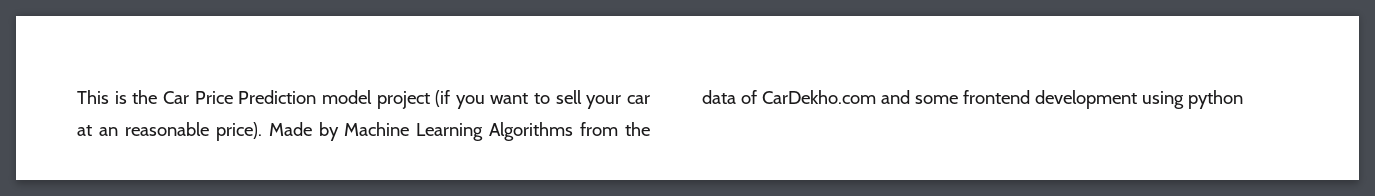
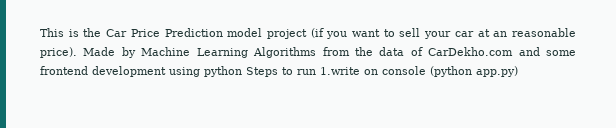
- Made by Machine Learning Algorithms from the data of CarDekho.com and some frontend development using python
+ Made by Machine Learning Algorithms from the data of CarDekho.com and some frontend development using python Steps to run 1.write on console (python app.py)

